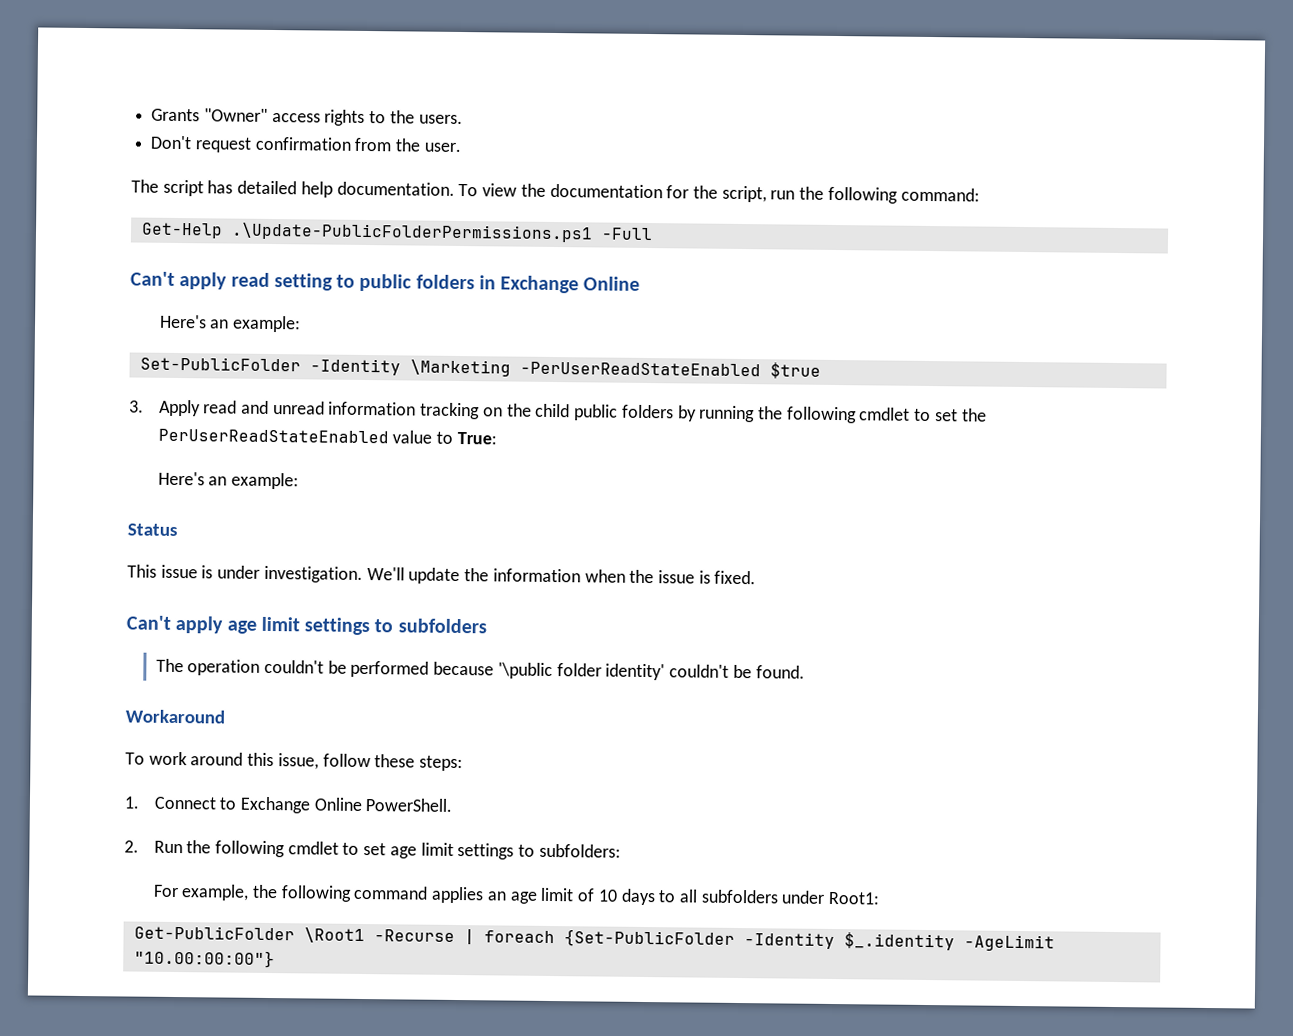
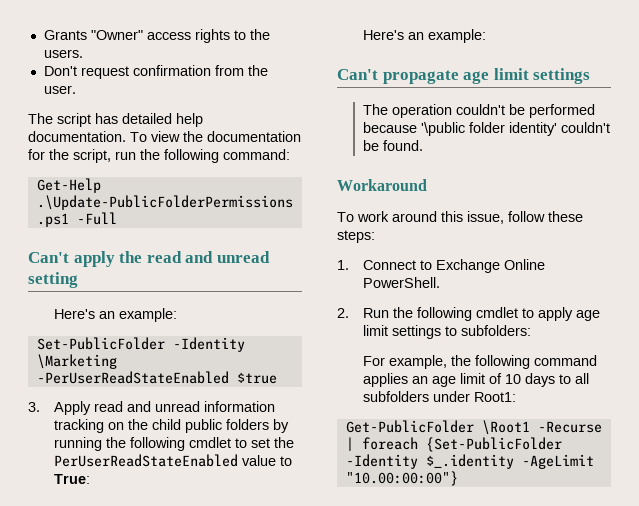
- Can't apply read setting to public folders in Exchange Online
+ Can't apply the read and unread setting
- Status
- This issue is under investigation. We'll update the information when the issue is fixed.
- Can't apply age limit settings to subfolders
+ Can't propagate age limit settings
- 2. Run the following cmdlet to set age limit settings to subfolders:
+ 2. Run the following cmdlet to apply age limit settings to subfolders:

